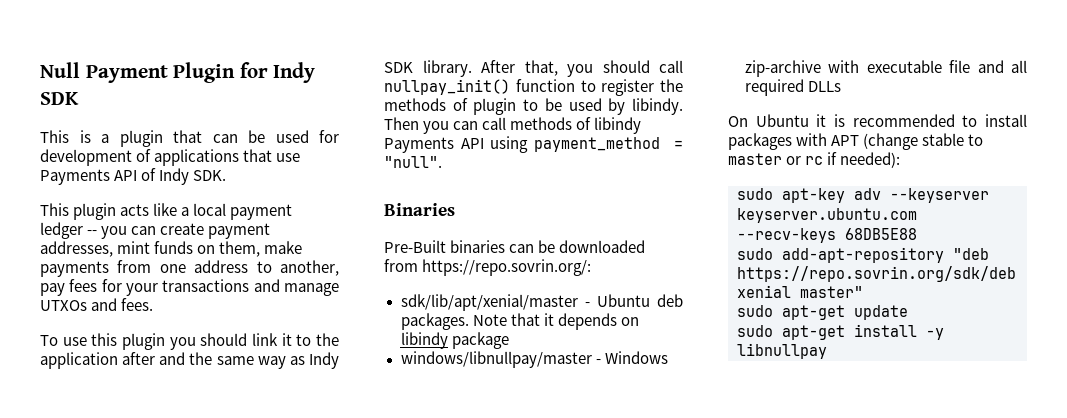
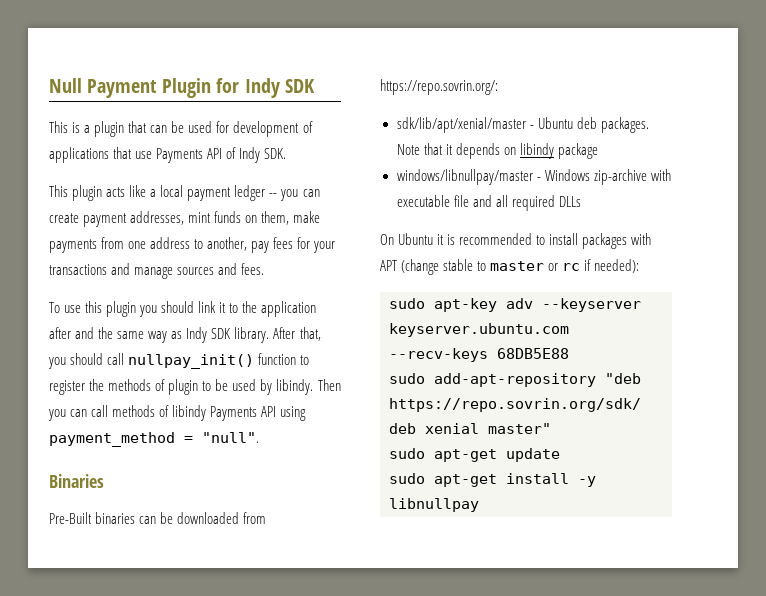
- This plugin acts like a local payment ledger -- you can create payment addresses, mint funds on them, make payments from one address to another, pay fees for your transactions and manage UTXOs and fees.
+ This plugin acts like a local payment ledger -- you can create payment addresses, mint funds on them, make payments from one address to another, pay fees for your transactions and manage sources and fees.

